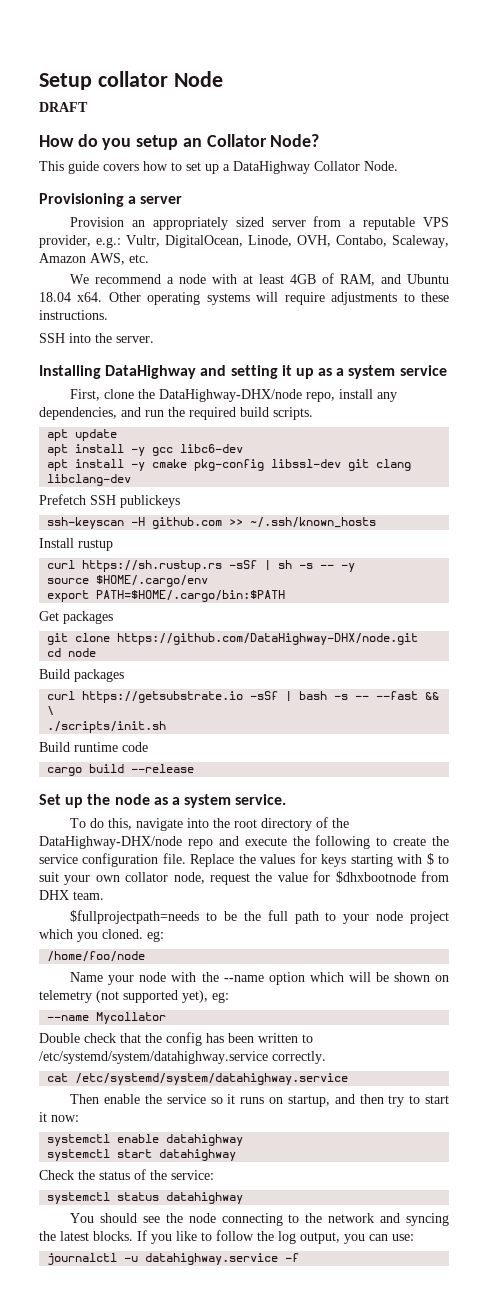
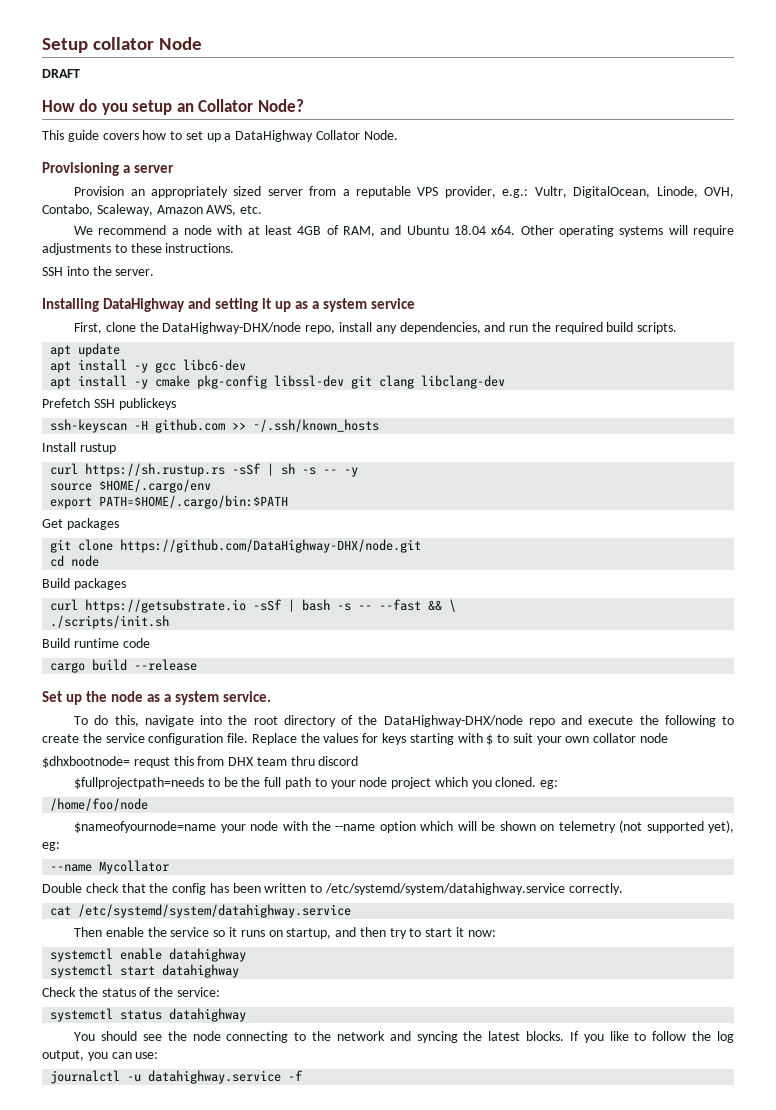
- Replace the values for keys starting with $ to suit your own collator node, request the value for $dhxbootnode from DHX team.
+ Replace the values for keys starting with $ to suit your own collator node
+ $dhxbootnode= requst this from DHX team thru discord
- Name your node with the --name option which will be shown on telemetry (not supported yet), eg:
+ $nameofyournode=name your node with the --name option which will be shown on telemetry (not supported yet), eg:

